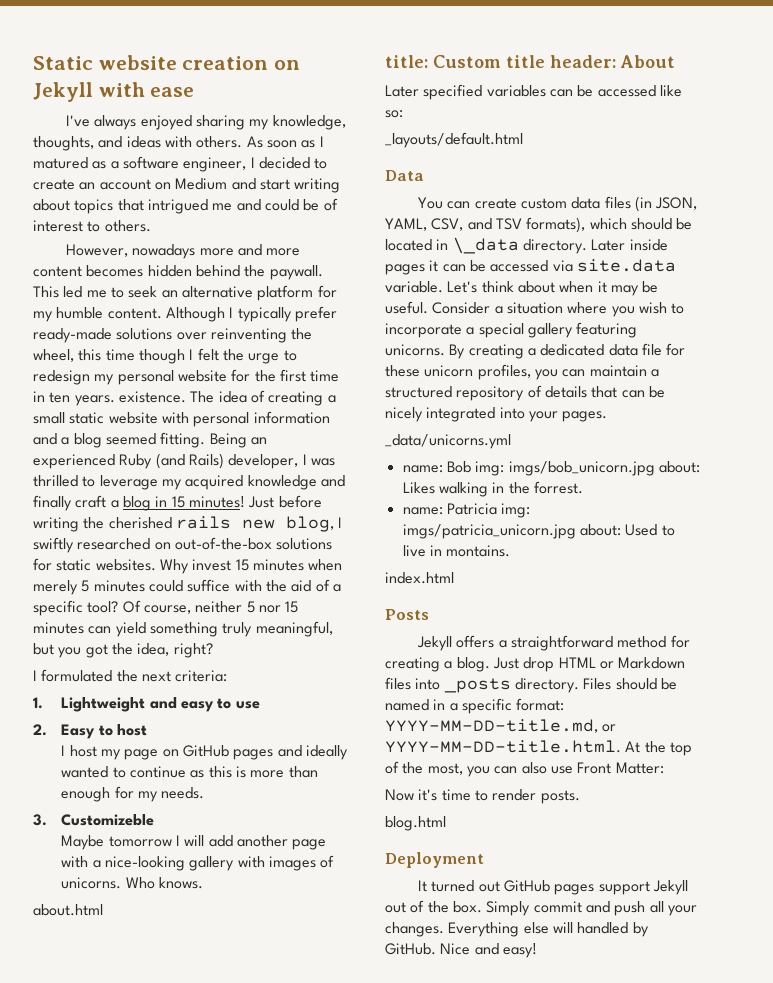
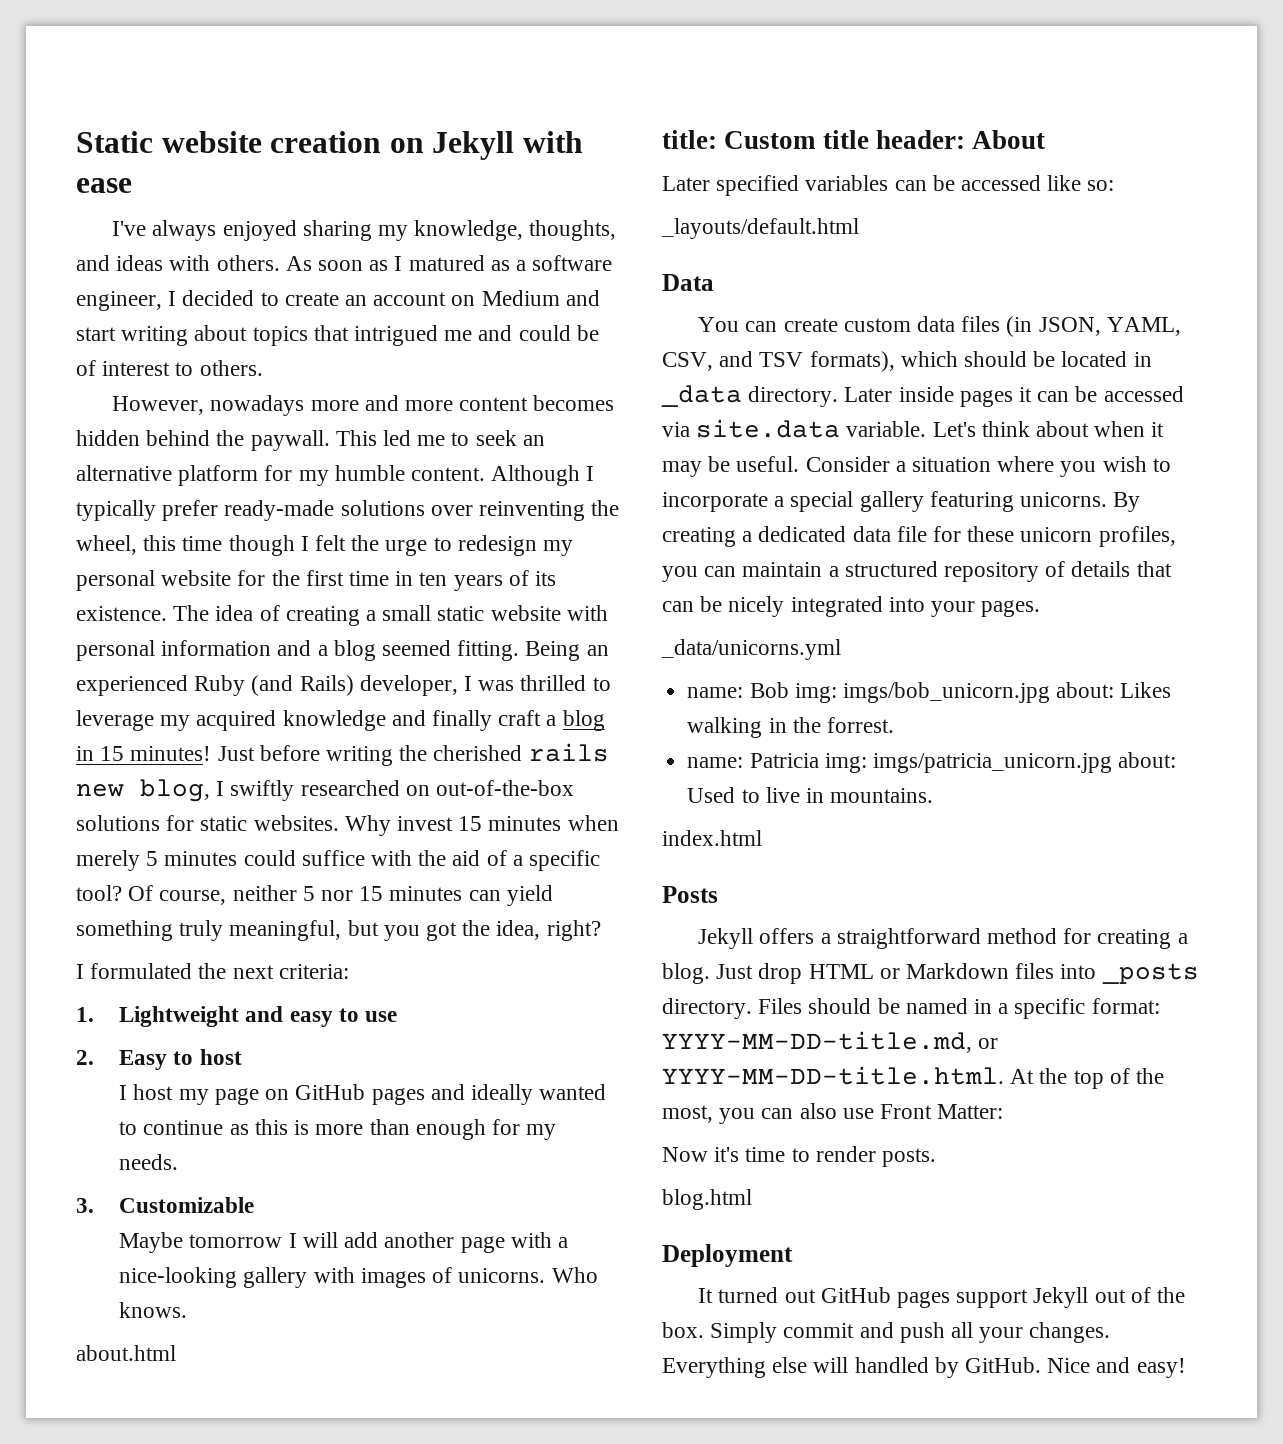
- Although I typically prefer ready-made solutions over reinventing the wheel, this time though I felt the urge to redesign my personal website for the first time in ten years. existence.
+ Although I typically prefer ready-made solutions over reinventing the wheel, this time though I felt the urge to redesign my personal website for the first time in ten years of its existence.
- 3. Customizeble
+ 3. Customizable
- You can create custom data files (in JSON, YAML, CSV, and TSV formats), which should be located in \_data directory.
+ You can create custom data files (in JSON, YAML, CSV, and TSV formats), which should be located in _data directory.
- name: Patricia img: imgs/patricia_unicorn.jpg about: Used to live in montains.
+ name: Patricia img: imgs/patricia_unicorn.jpg about: Used to live in mountains.

